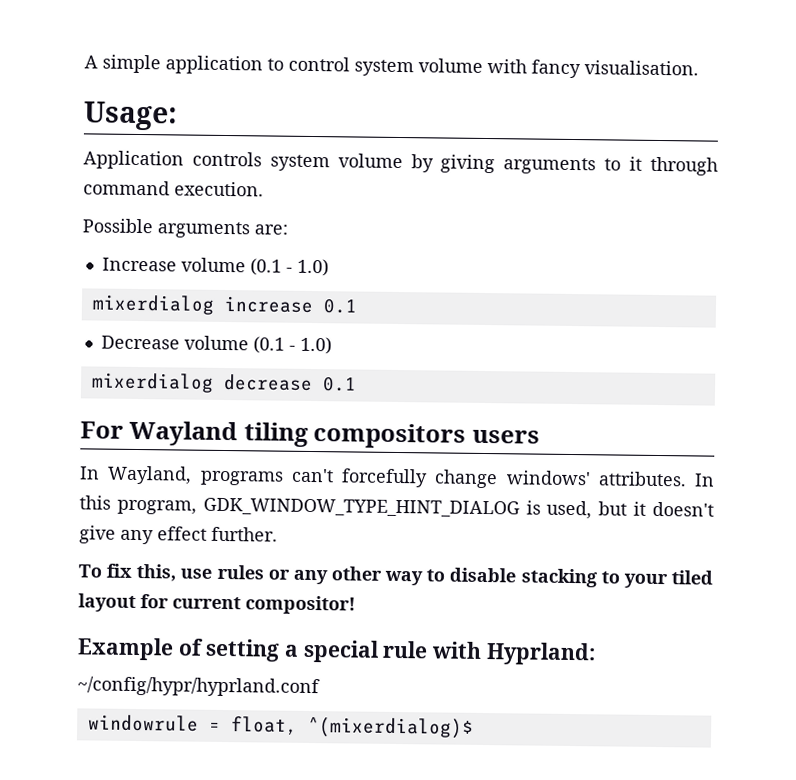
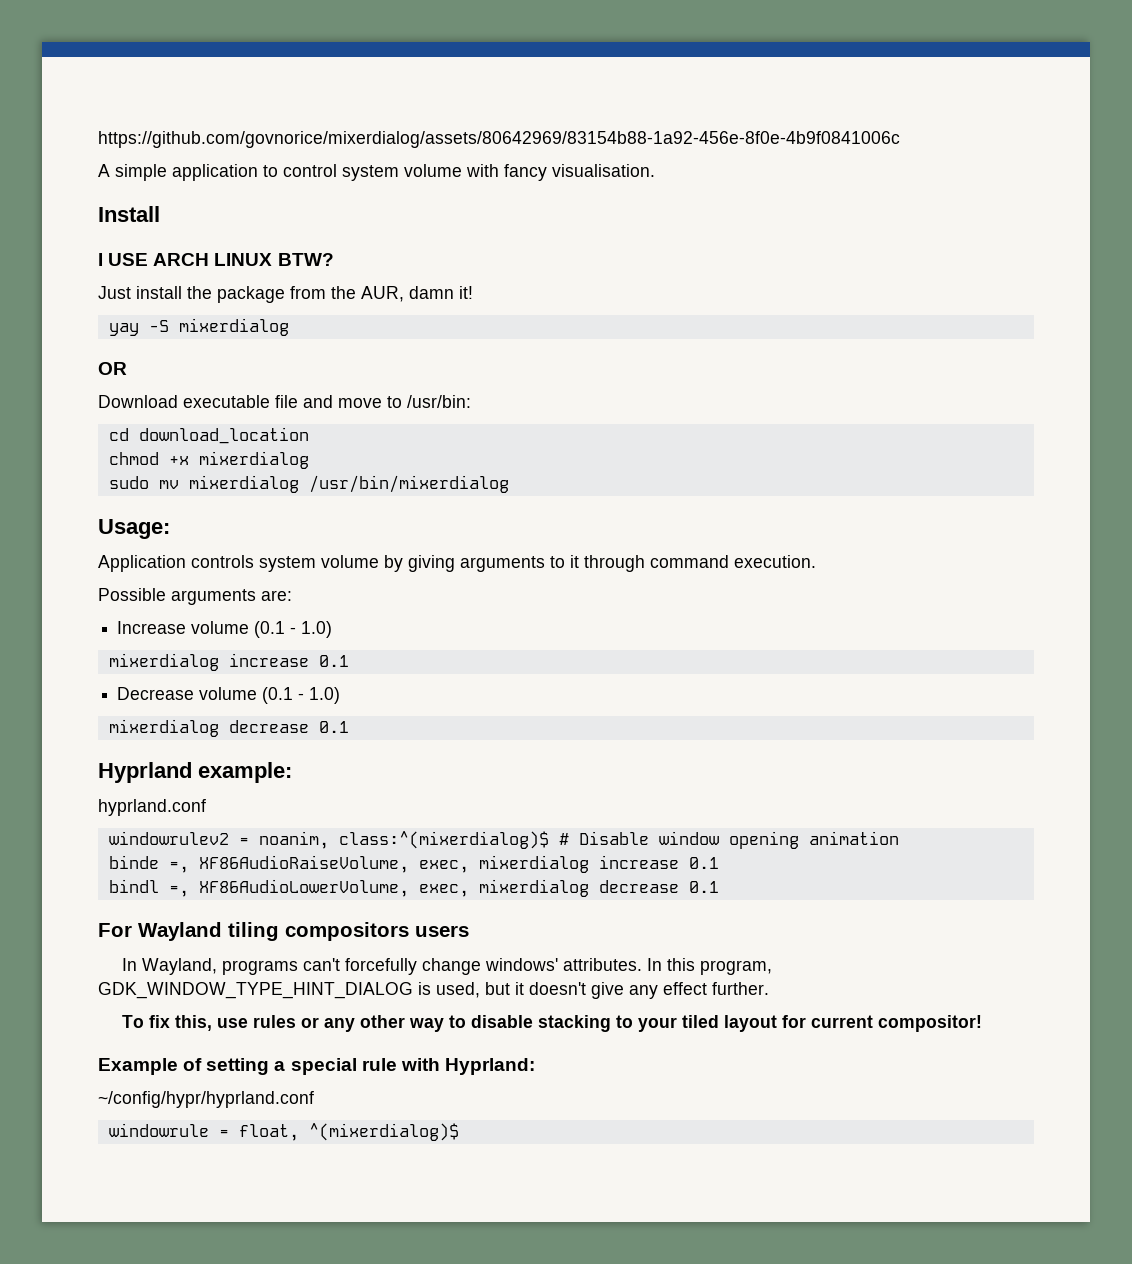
+ https://github.com/govnorice/mixerdialog/assets/80642969/83154b88-1a92-456e-8f0e-4b9f0841006c
+ Install
+ I USE ARCH LINUX BTW?
+ Just install the package from the AUR, damn it!
+ yay -S mixerdialog
+ OR
+ Download executable file and move to /usr/bin:
+ cd download_location
+ chmod +x mixerdialog
+ sudo mv mixerdialog /usr/bin/mixerdialog
+ Hyprland example:
+ hyprland.conf
+ windowrulev2 = noanim, class:^(mixerdialog)$ # Disable window opening animation
+ binde =, XF86AudioRaiseVolume, exec, mixerdialog increase 0.1
+ bindl =, XF86AudioLowerVolume, exec, mixerdialog decrease 0.1

